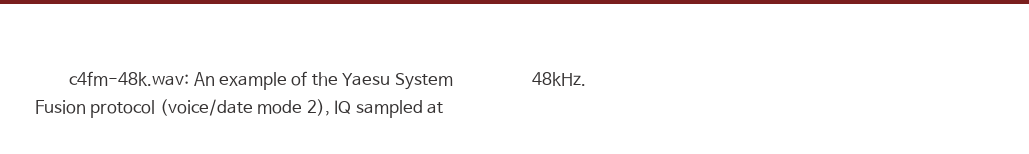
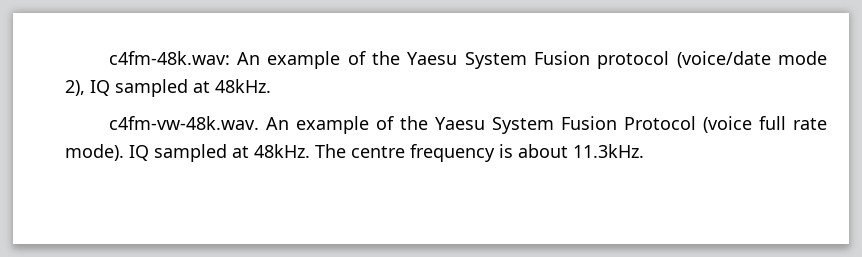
+ c4fm-vw-48k.wav. An example of the Yaesu System Fusion Protocol (voice full rate mode). IQ sampled at 48kHz. The centre frequency is about 11.3kHz.

